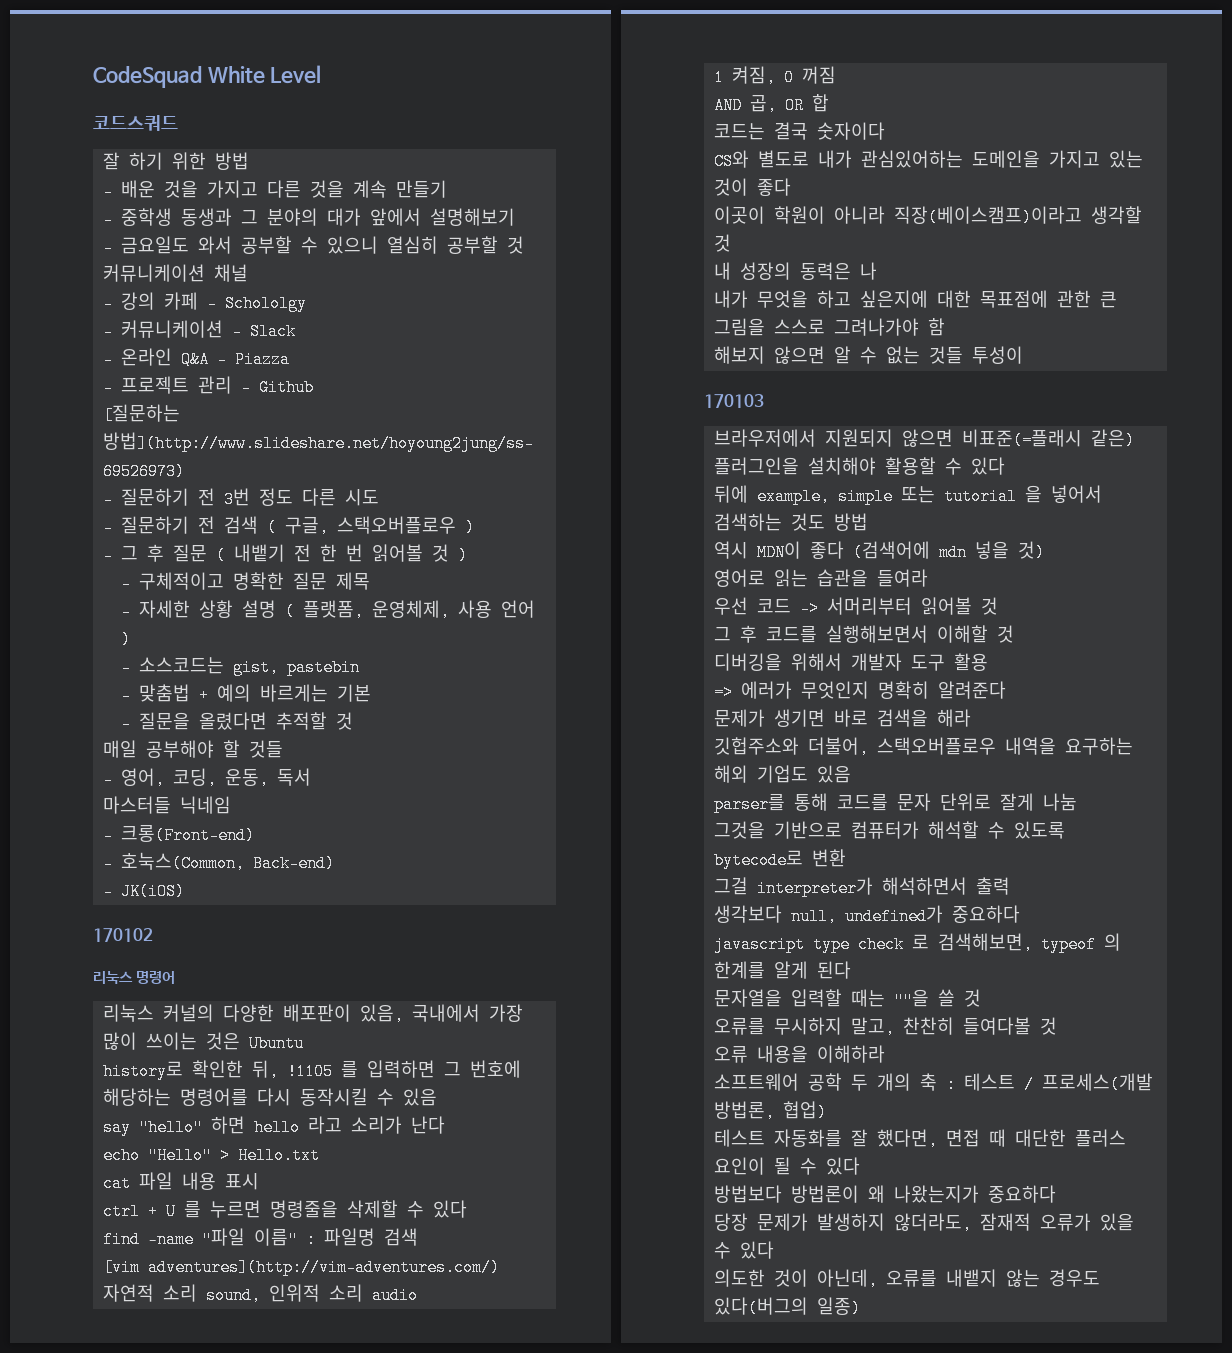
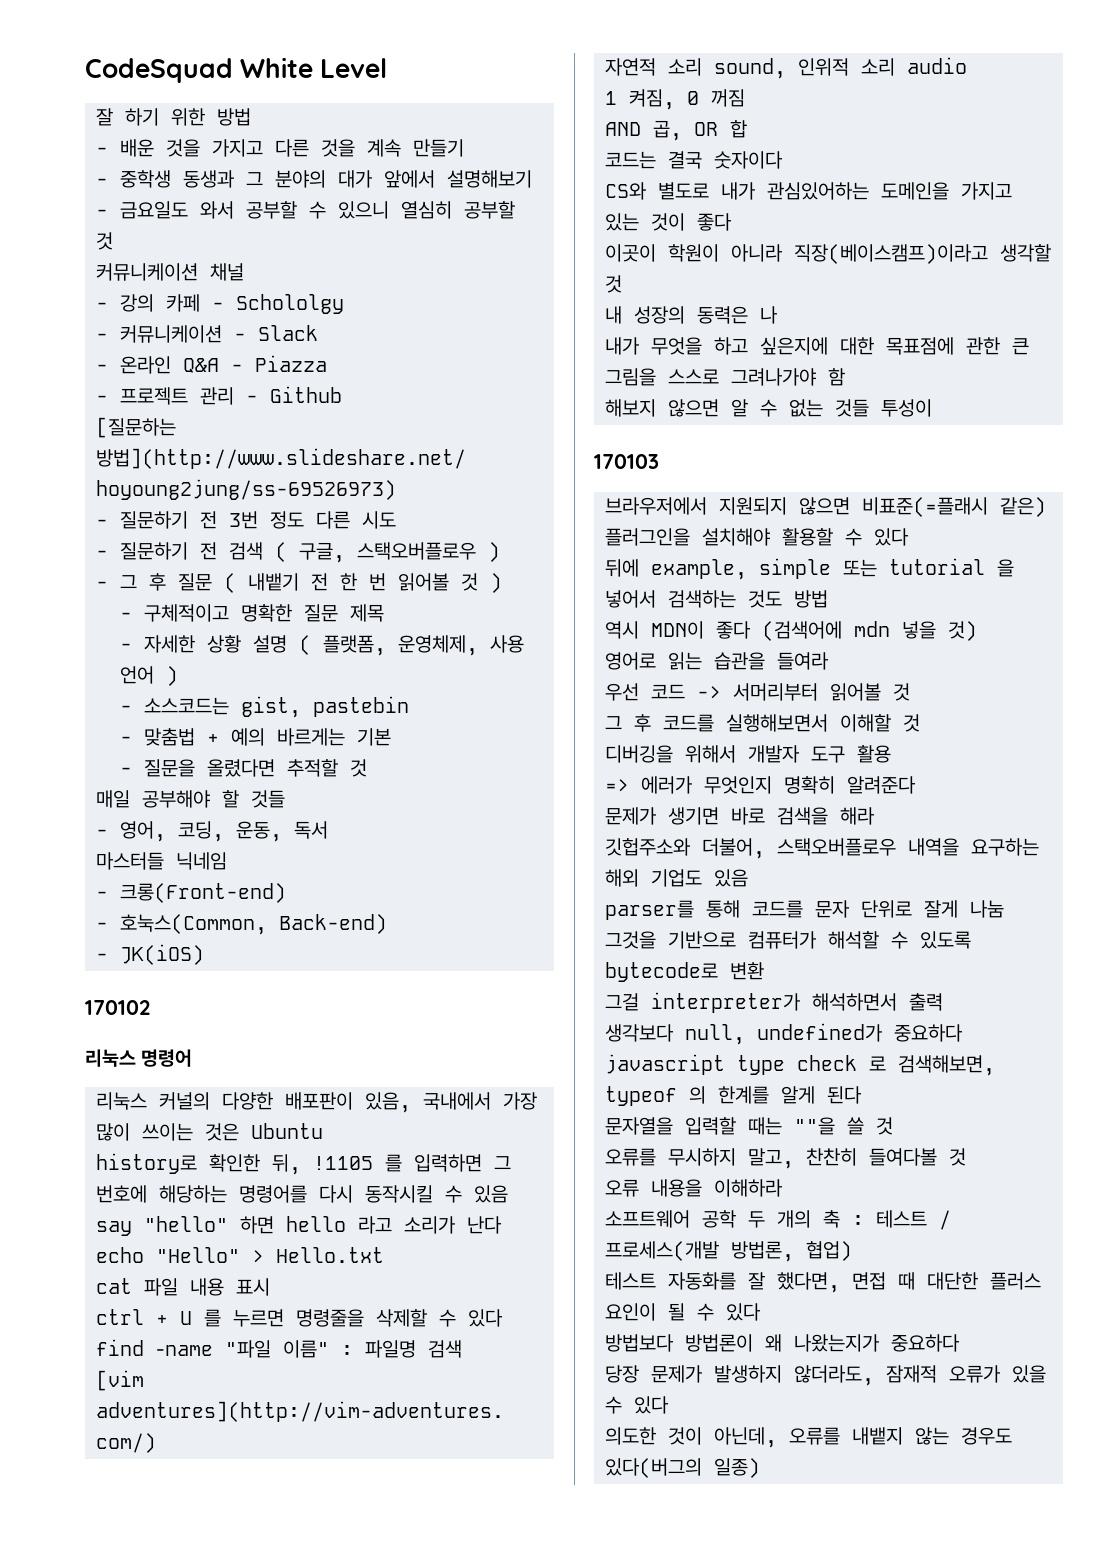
- 코드스쿼드

